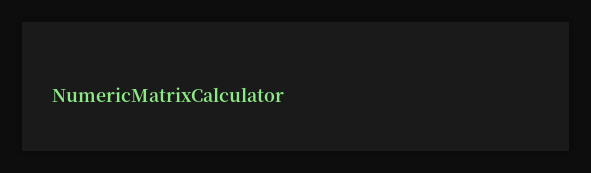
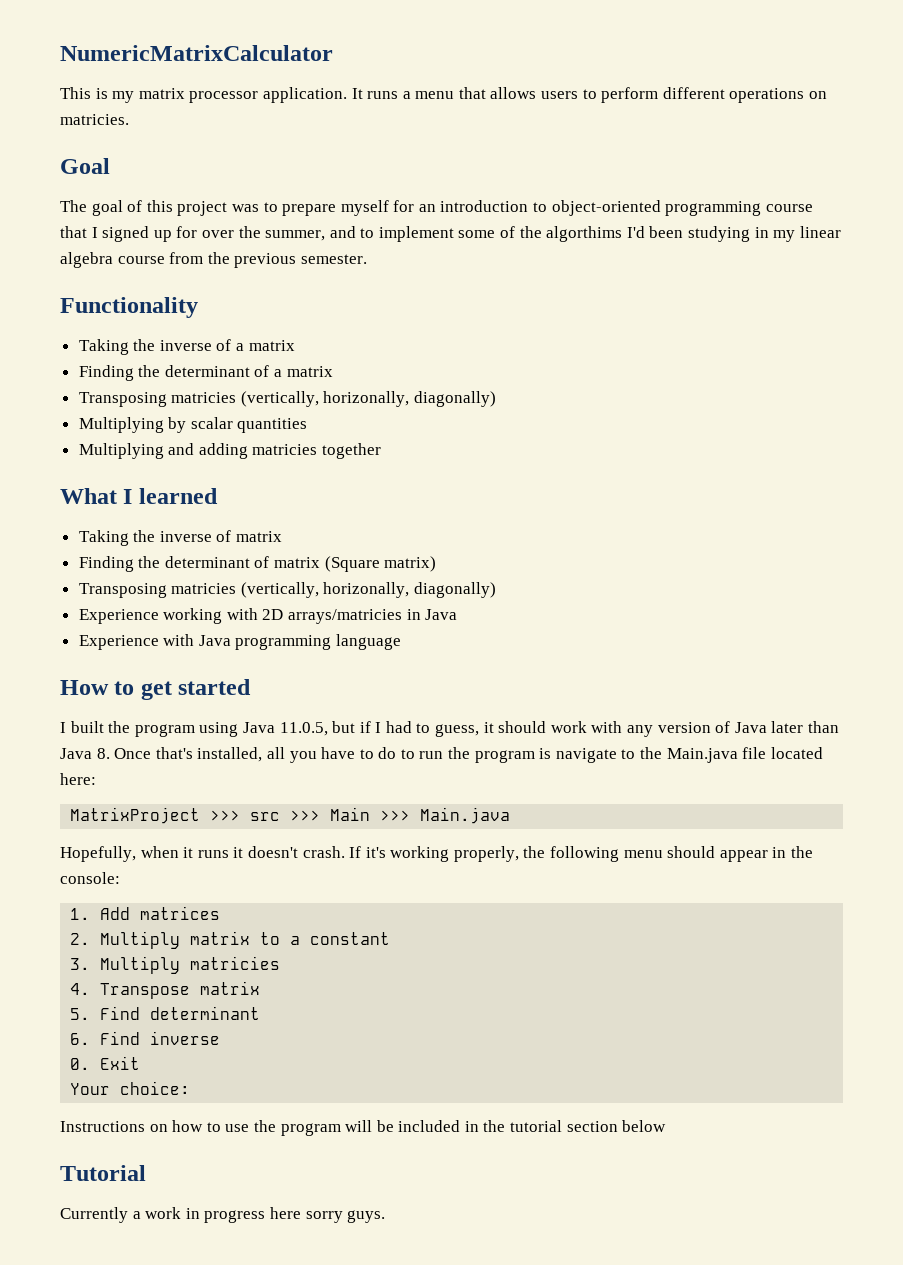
+ This is my matrix processor application. It runs a menu that allows users to perform different operations on matricies.
+ Goal
+ The goal of this project was to prepare myself for an introduction to object-oriented programming course that I signed up for over the summer, and to implement some of the algorthims I'd been studying in my linear algebra course from the previous semester.
+ Functionality
+ Taking the inverse of a matrix
+ Finding the determinant of a matrix
+ Transposing matricies (vertically, horizonally, diagonally)
+ Multiplying by scalar quantities
+ Multiplying and adding matricies together
+ What I learned
+ Taking the inverse of matrix
+ Finding the determinant of matrix (Square matrix)
+ Transposing matricies (vertically, horizonally, diagonally)
+ Experience working with 2D arrays/matricies in Java
+ Experience with Java programming language
+ How to get started
+ I built the program using Java 11.0.5, but if I had to guess, it should work with any version of Java later than Java 8. Once that's installed, all you have to do to run the program is navigate to the Main.java file located here:
+ MatrixProject >>> src >>> Main >>> Main.java
+ Hopefully, when it runs it doesn't crash. If it's working properly, the following menu should appear in the console:
+ 1. Add matrices
+ 2. Multiply matrix to a constant
+ 3. Multiply matricies
+ 4. Transpose matrix
+ 5. Find determinant
+ 6. Find inverse
+ 0. Exit
+ Your choice:
+ Instructions on how to use the program will be included in the tutorial section below
+ Tutorial
+ Currently a work in progress here sorry guys.

